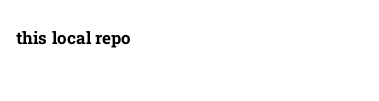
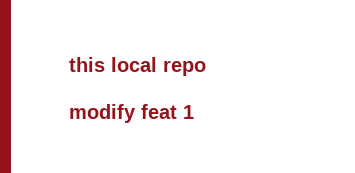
+ modify feat 1

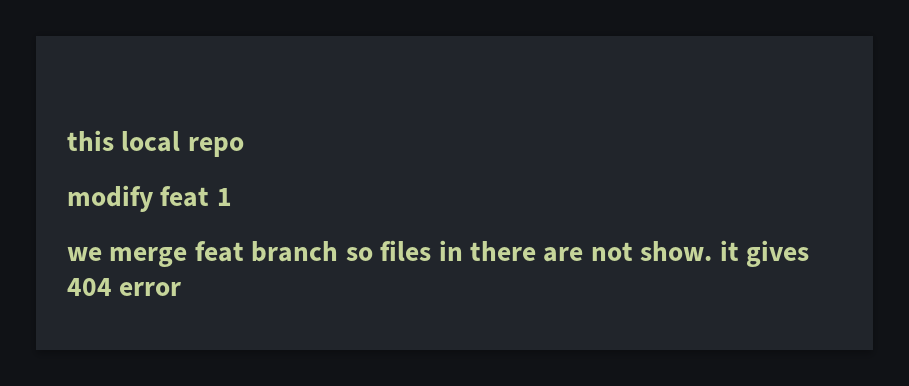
+ we merge feat branch so files in there are not show. it gives 404 error

